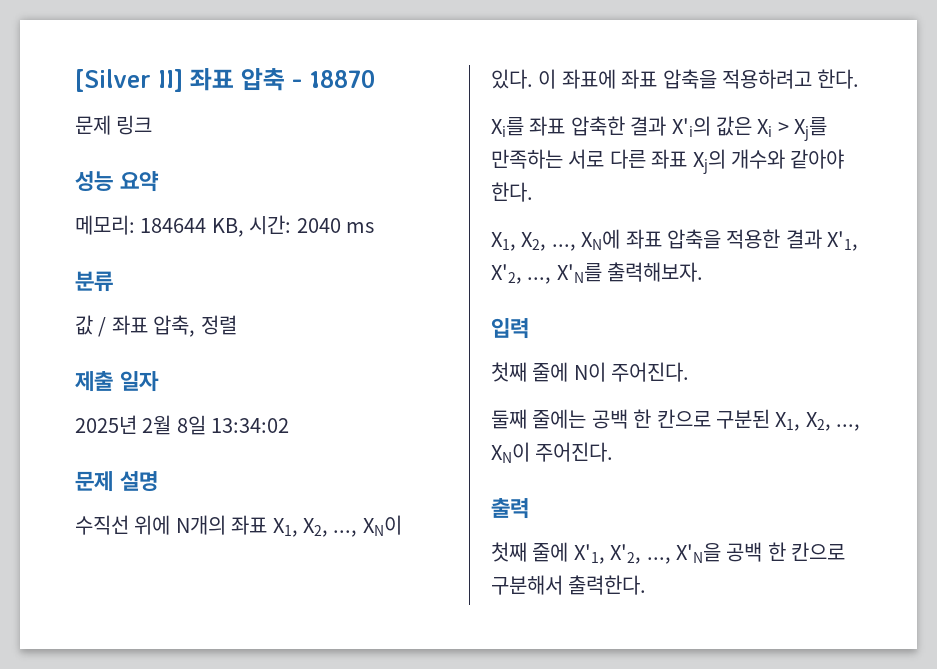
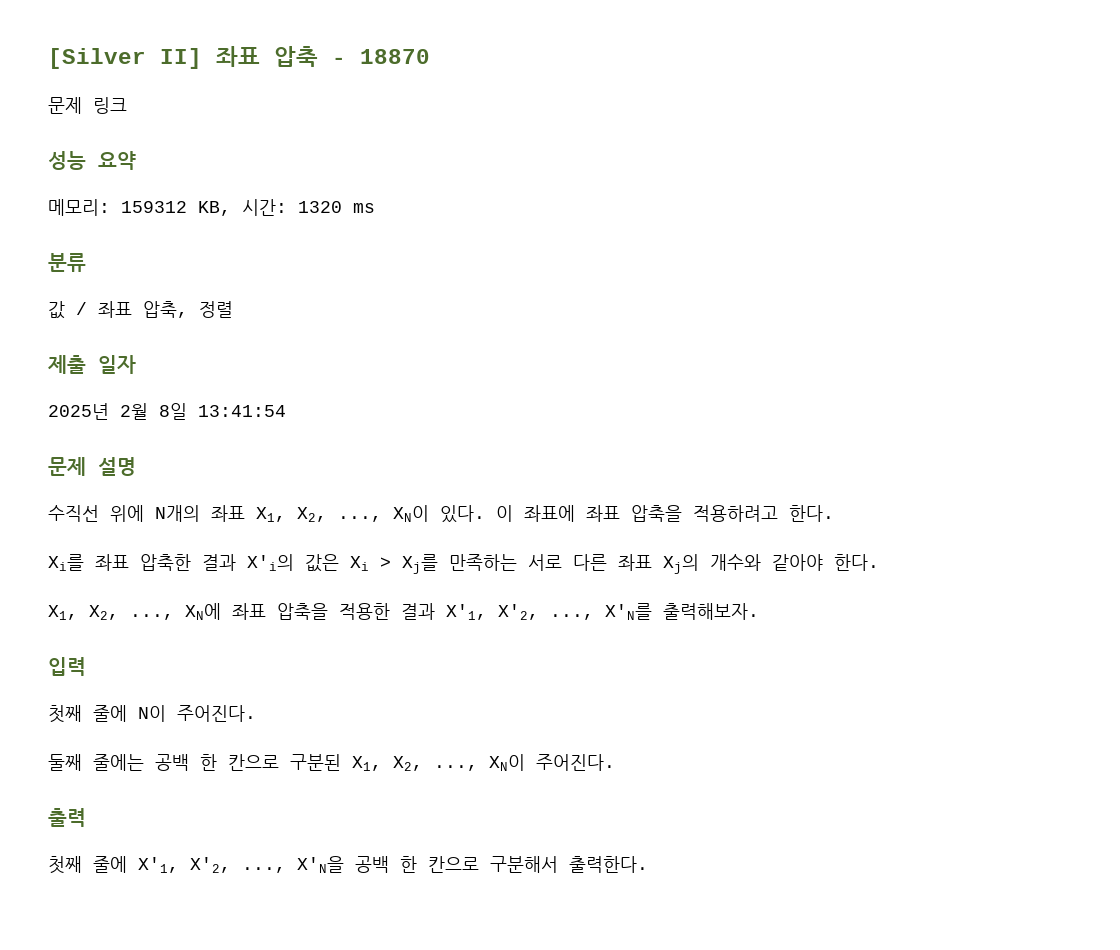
- 메모리: 184644 KB, 시간: 2040 ms
+ 메모리: 159312 KB, 시간: 1320 ms
- 2025년 2월 8일 13:34:02
+ 2025년 2월 8일 13:41:54

